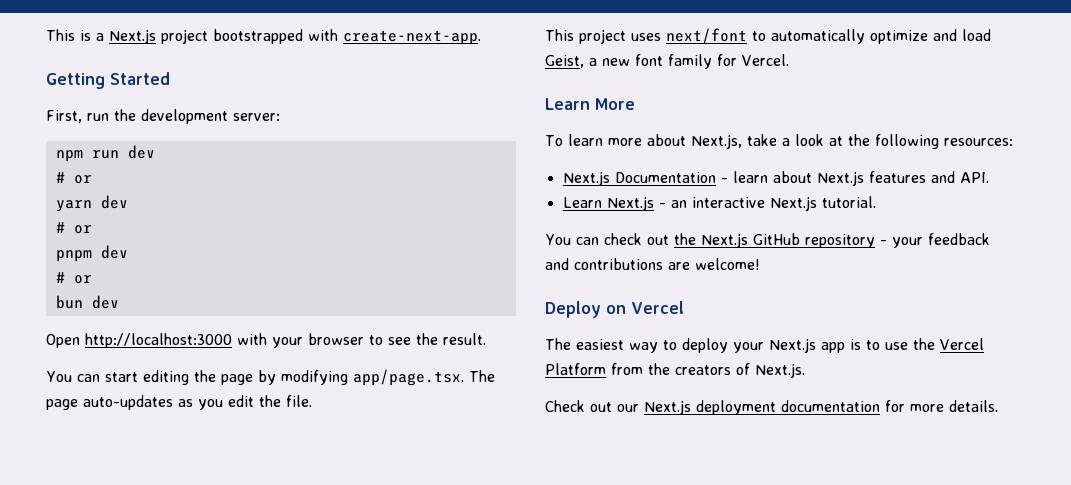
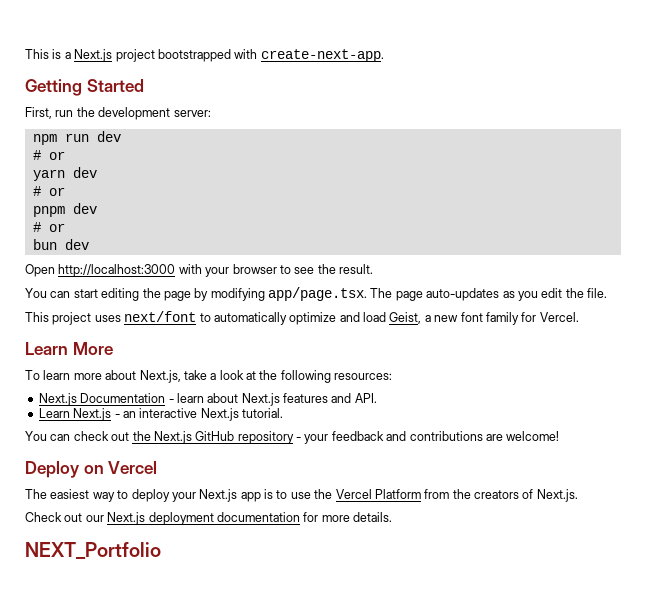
+ NEXT_Portfolio

